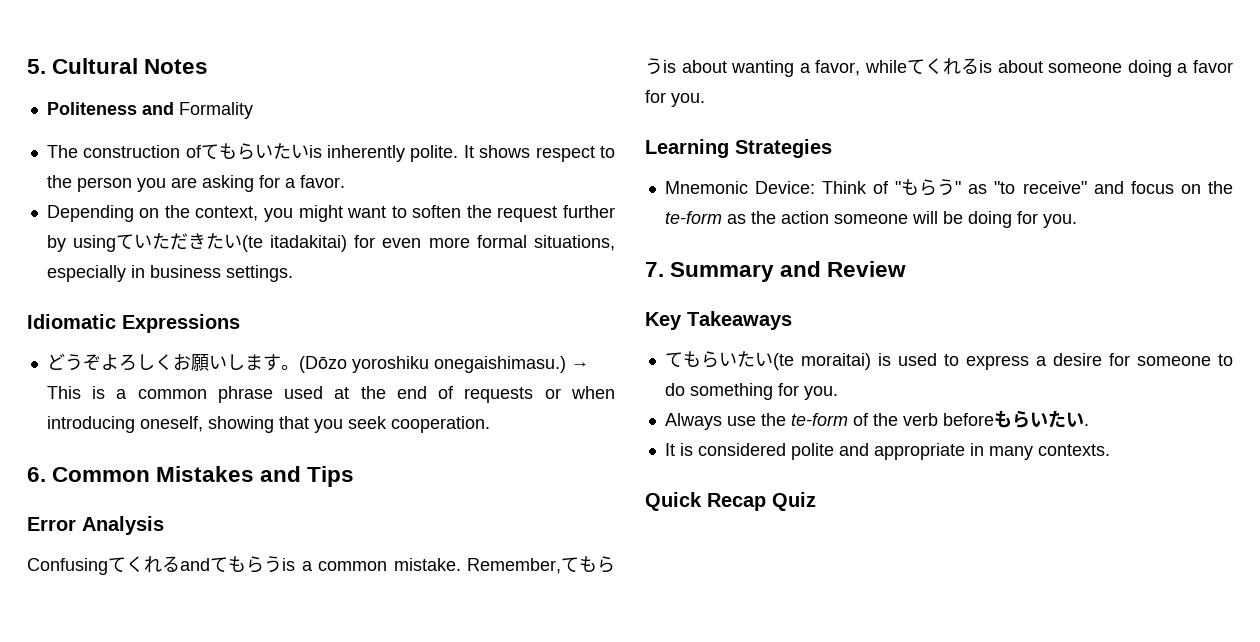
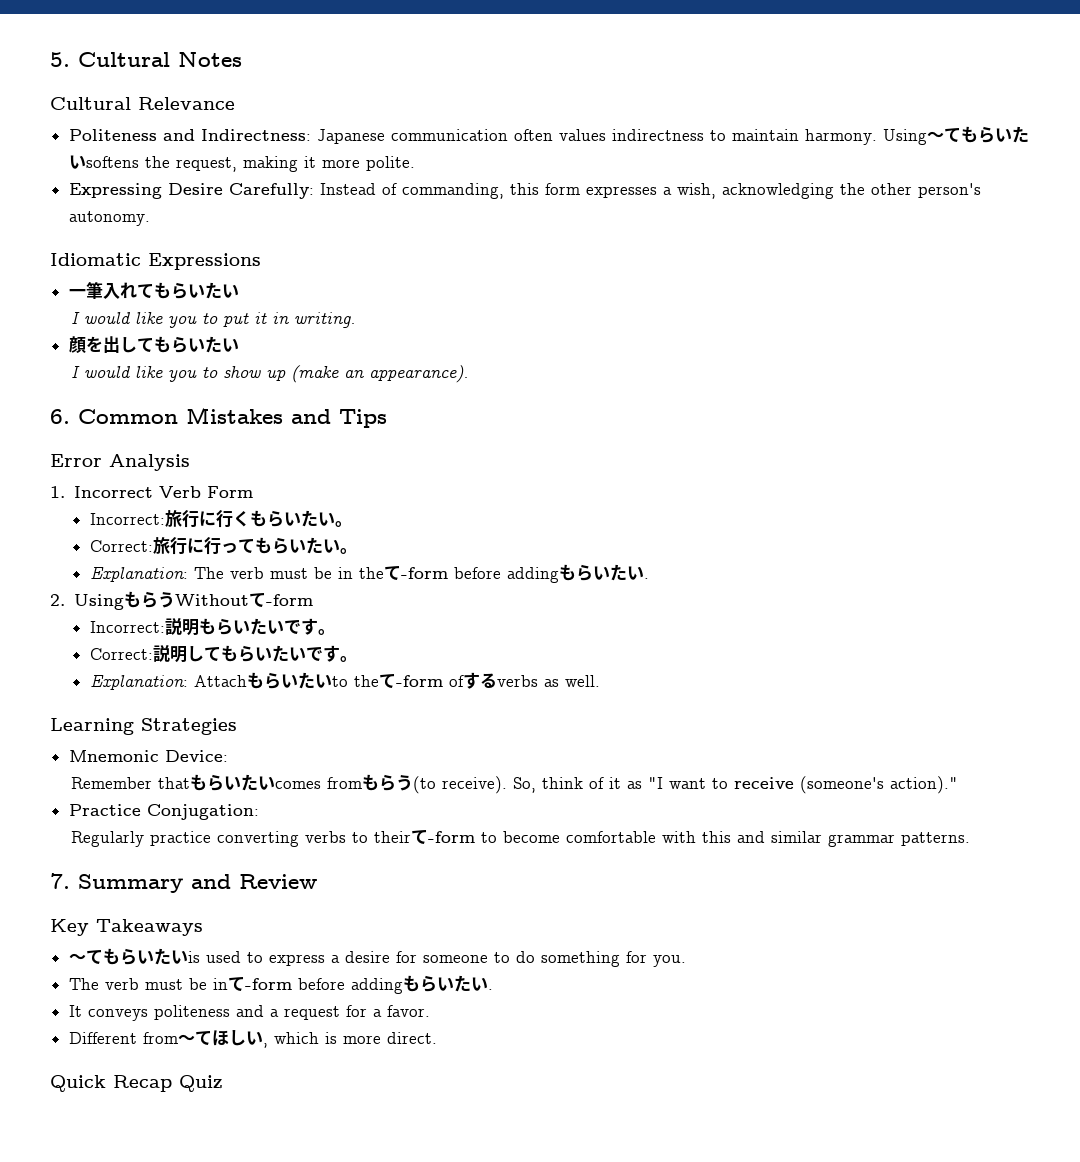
+ Cultural Relevance
- Politeness and Formality
- The construction ofてもらいたいis inherently polite. It shows respect to the person you are asking for a favor.
- Depending on the context, you might want to soften the request further by usingていただきたい(te itadakitai) for even more formal situations, especially in business settings.
+ Politeness and Indirectness: Japanese communication often values indirectness to maintain harmony. Using〜てもらいたいsoftens the request, making it more polite.
+ Expressing Desire Carefully: Instead of commanding, this form expresses a wish, acknowledging the other person's autonomy.
  Idiomatic Expressions
- どうぞよろしくお願いします。(Dōzo yoroshiku onegaishimasu.) → This is a common phrase used at the end of requests or when introducing oneself, showing that you seek cooperation.
+ 一筆入れてもらいたい
+ I would like you to put it in writing.
+ 顔を出してもらいたい
+ I would like you to show up (make an appearance).
- Confusingてくれるandてもらうis a common mistake. Remember,てもらうis about wanting a favor, whileてくれるis about someone doing a favor for you.
+ 1. Incorrect Verb Form
+ Incorrect:旅行に行くもらいたい。
+ Correct:旅行に行ってもらいたい。
+ Explanation: The verb must be in theて-form before addingもらいたい.
+ 2. UsingもらうWithoutて-form
+ Incorrect:説明もらいたいです。
+ Correct:説明してもらいたいです。
+ Explanation: Attachもらいたいto theて-form ofするverbs as well.
  Learning Strategies
- Mnemonic Device: Think of "もらう" as "to receive" and focus on the te-form as the action someone will be doing for you.
+ Mnemonic Device:
+ Remember thatもらいたいcomes fromもらう(to receive). So, think of it as "I want to receive (someone's action)."
+ Practice Conjugation:
+ Regularly practice converting verbs to theirて-form to become comfortable with this and similar grammar patterns.
- てもらいたい(te moraitai) is used to express a desire for someone to do something for you.
+ 〜てもらいたいis used to express a desire for someone to do something for you.
- Always use the te-form of the verb beforeもらいたい.
+ The verb must be inて-form before addingもらいたい.
- It is considered polite and appropriate in many contexts.
+ It conveys politeness and a request for a favor.
+ Different from〜てほしい, which is more direct.

